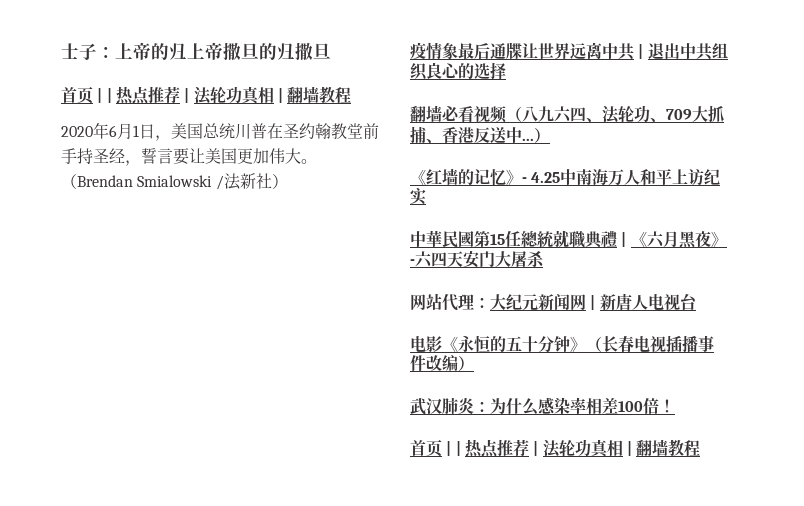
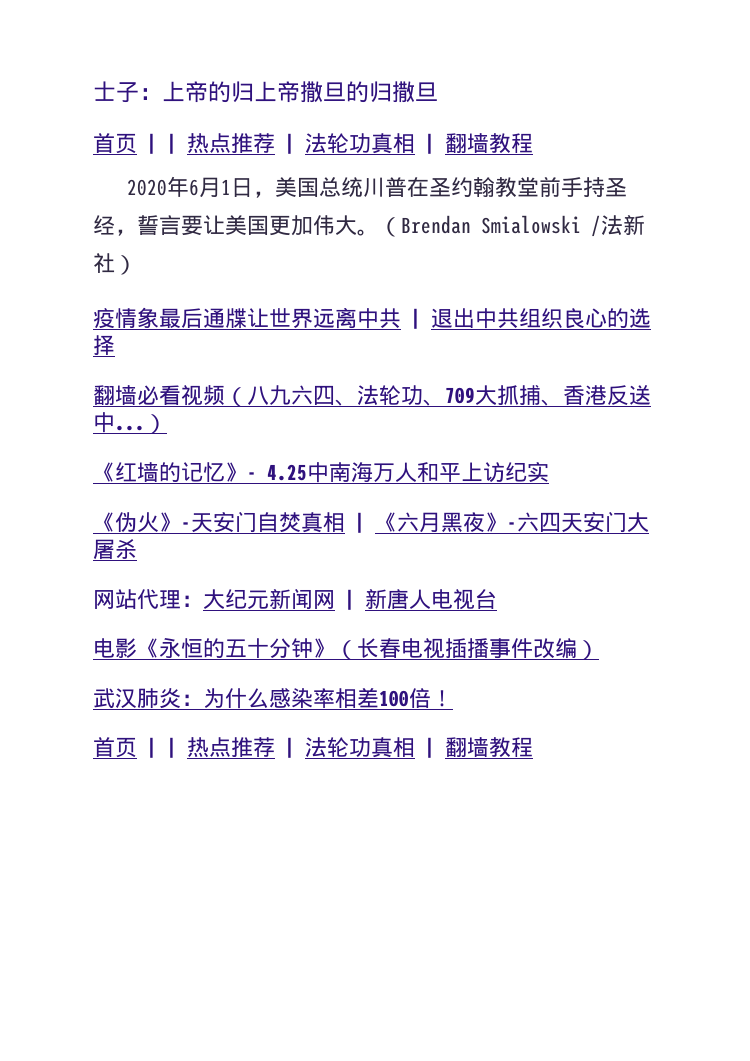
- 中華民國第15任總統就職典禮 | 《六月黑夜》-六四天安门大屠杀
+ 《伪火》-天安门自焚真相 | 《六月黑夜》-六四天安门大屠杀

